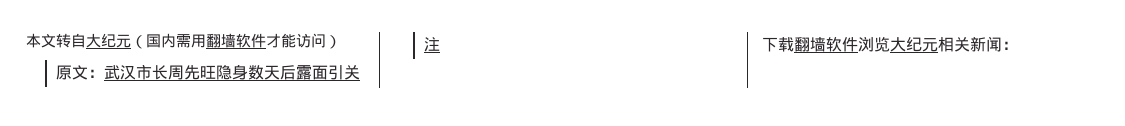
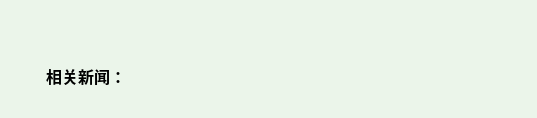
- 本文转自大纪元（国内需用翻墙软件才能访问）
- 原文：武汉市长周先旺隐身数天后露面引关注
- 下载翻墙软件浏览大纪元相关新闻：
+ 相关新闻：

